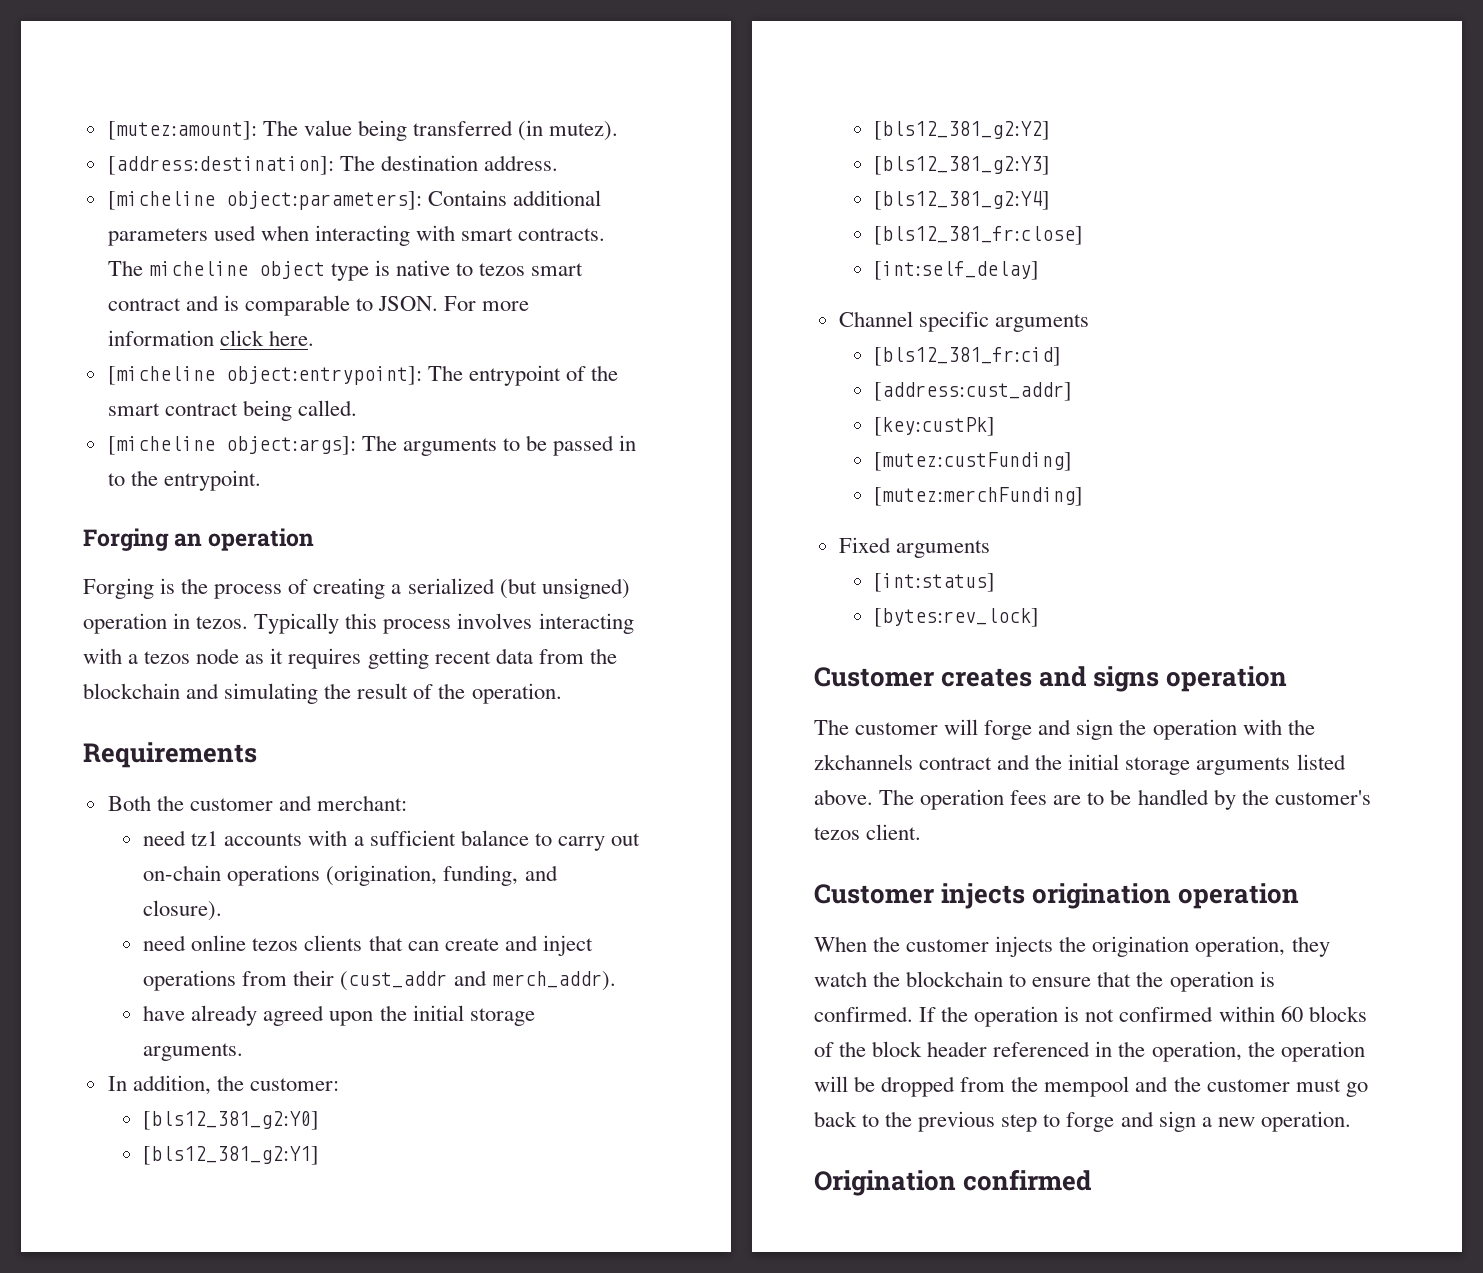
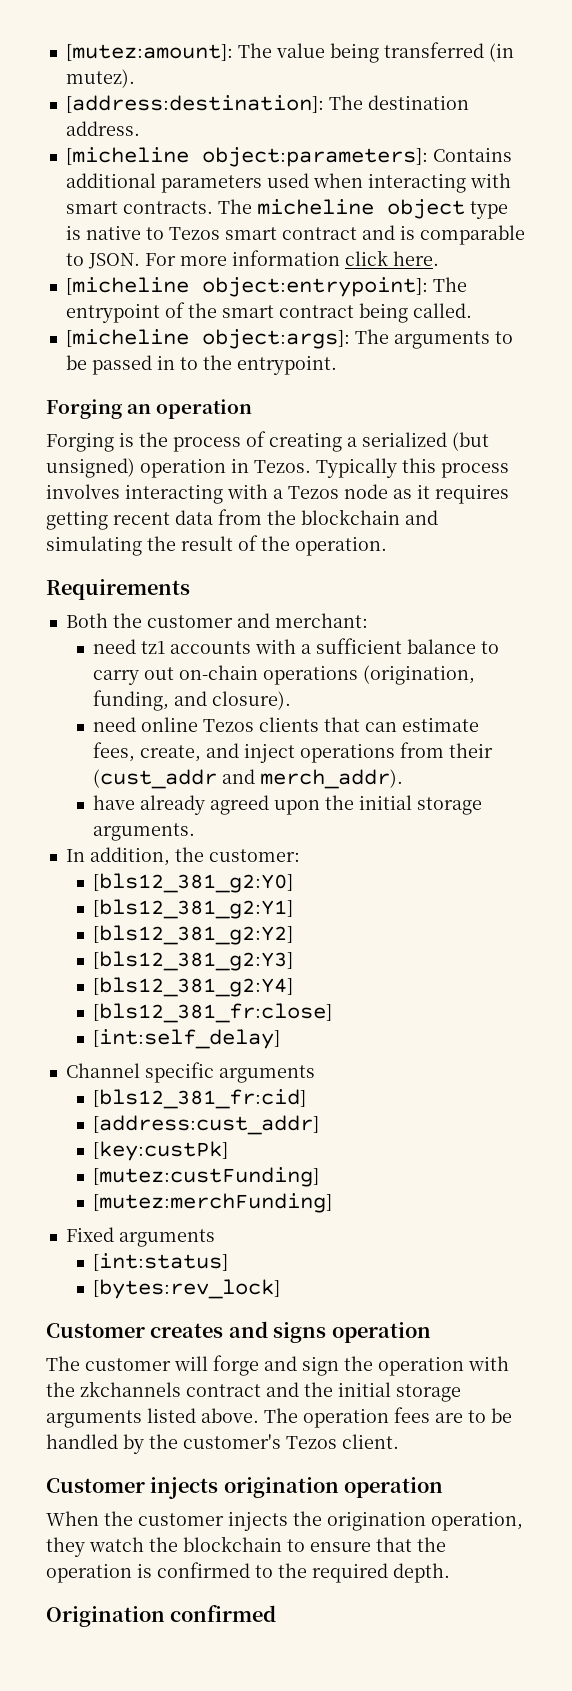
- The micheline object type is native to tezos smart contract and is comparable to JSON.
+ The micheline object type is native to Tezos smart contract and is comparable to JSON.
- Forging is the process of creating a serialized (but unsigned) operation in tezos.
+ Forging is the process of creating a serialized (but unsigned) operation in Tezos.
- Typically this process involves interacting with a tezos node as it requires getting recent data from the blockchain and simulating the result of the operation.
+ Typically this process involves interacting with a Tezos node as it requires getting recent data from the blockchain and simulating the result of the operation.
- need online tezos clients that can create and inject operations from their (cust_addr and merch_addr).
+ need online Tezos clients that can estimate fees, create, and inject operations from their (cust_addr and merch_addr).
- The operation fees are to be handled by the customer's tezos client.
+ The operation fees are to be handled by the customer's Tezos client.
- When the customer injects the origination operation, they watch the blockchain to ensure that the operation is confirmed. If the operation is not confirmed within 60 blocks of the block header referenced in the operation, the operation will be dropped from the mempool and the customer must go back to the previous step to forge and sign a new operation.
+ When the customer injects the origination operation, they watch the blockchain to ensure that the operation is confirmed to the required depth.

